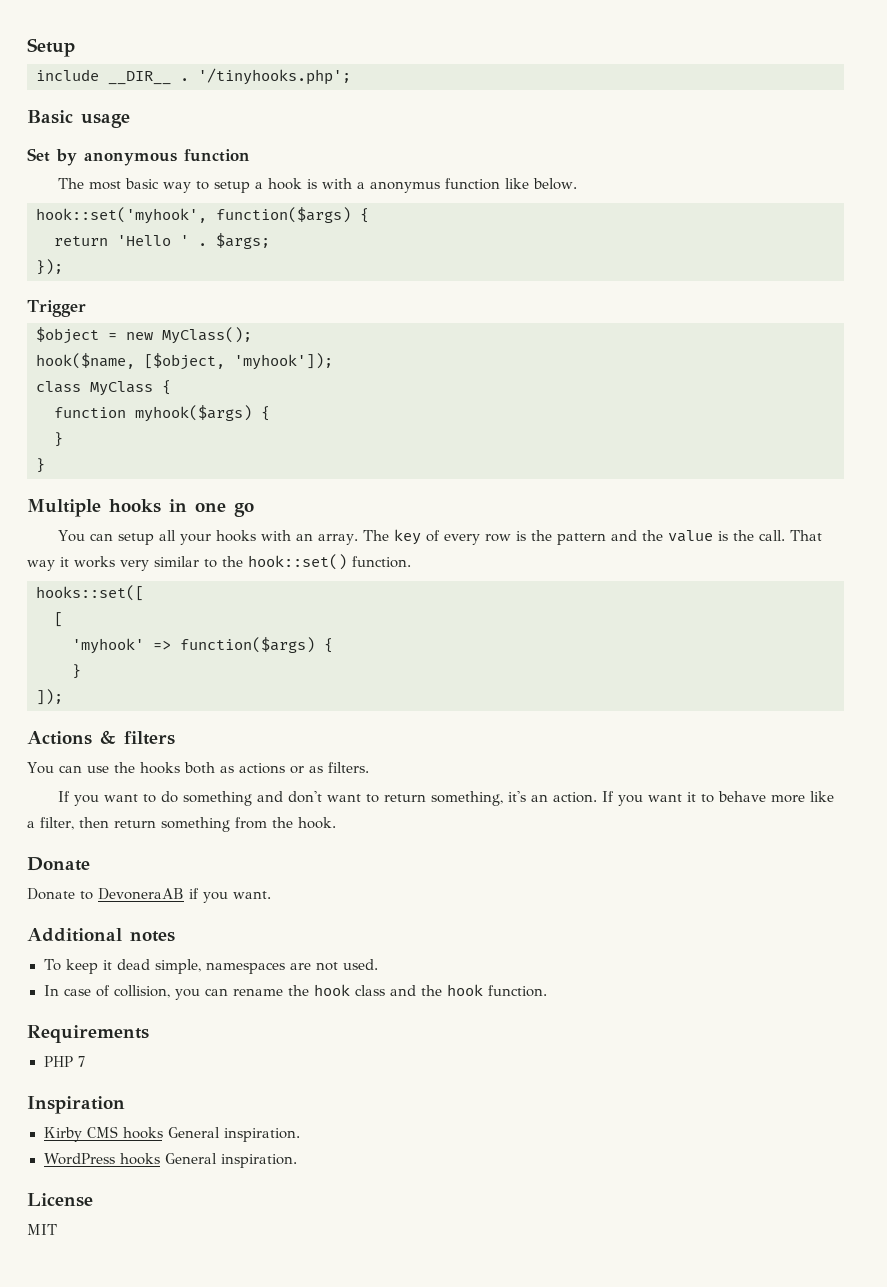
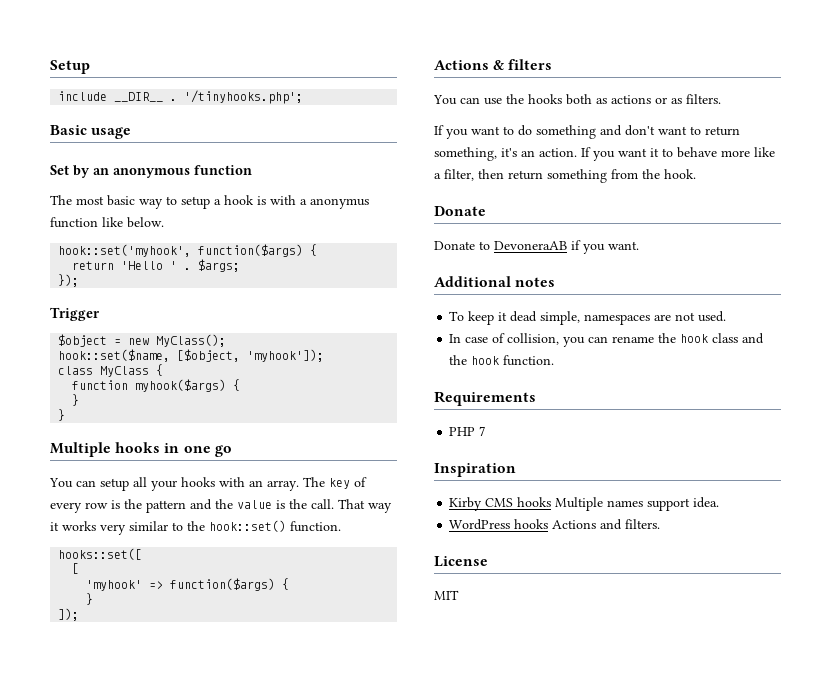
- Set by anonymous function
+ Set by an anonymous function
- hook($name, [$object, 'myhook']);
+ hook::set($name, [$object, 'myhook']);
- Kirby CMS hooks General inspiration.
+ Kirby CMS hooks Multiple names support idea.
- WordPress hooks General inspiration.
+ WordPress hooks Actions and filters.

